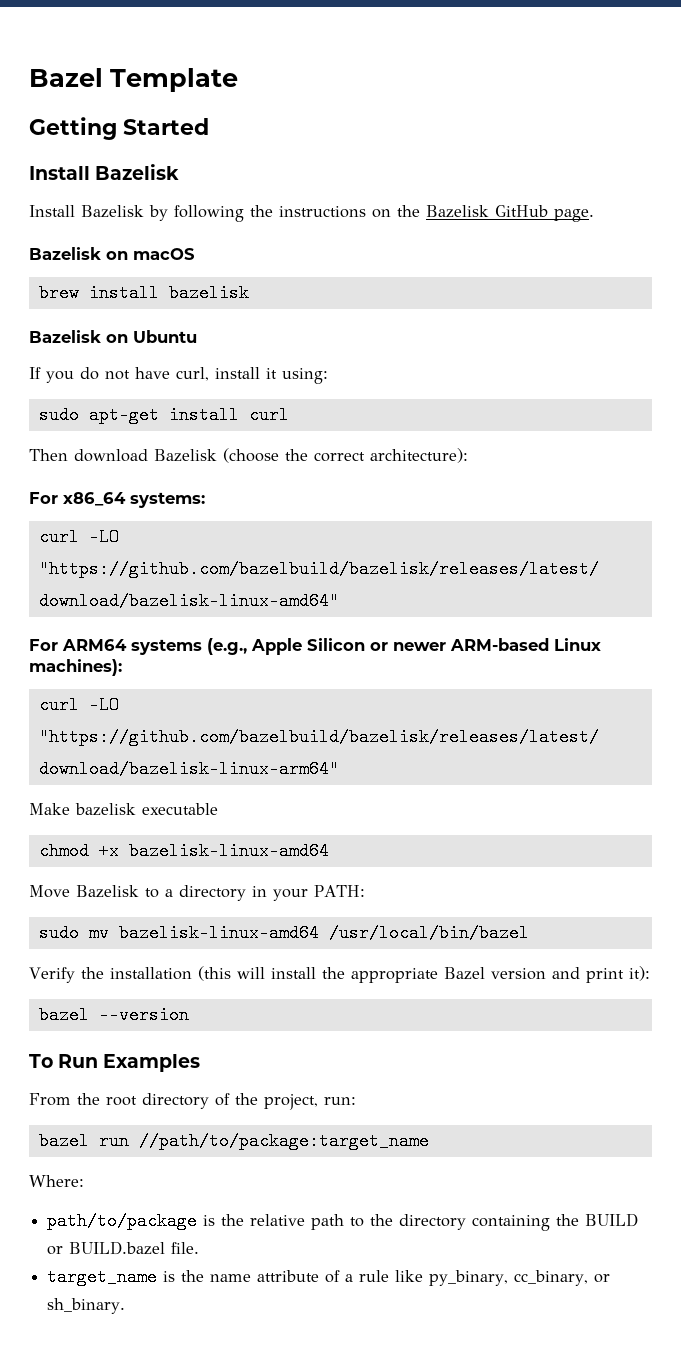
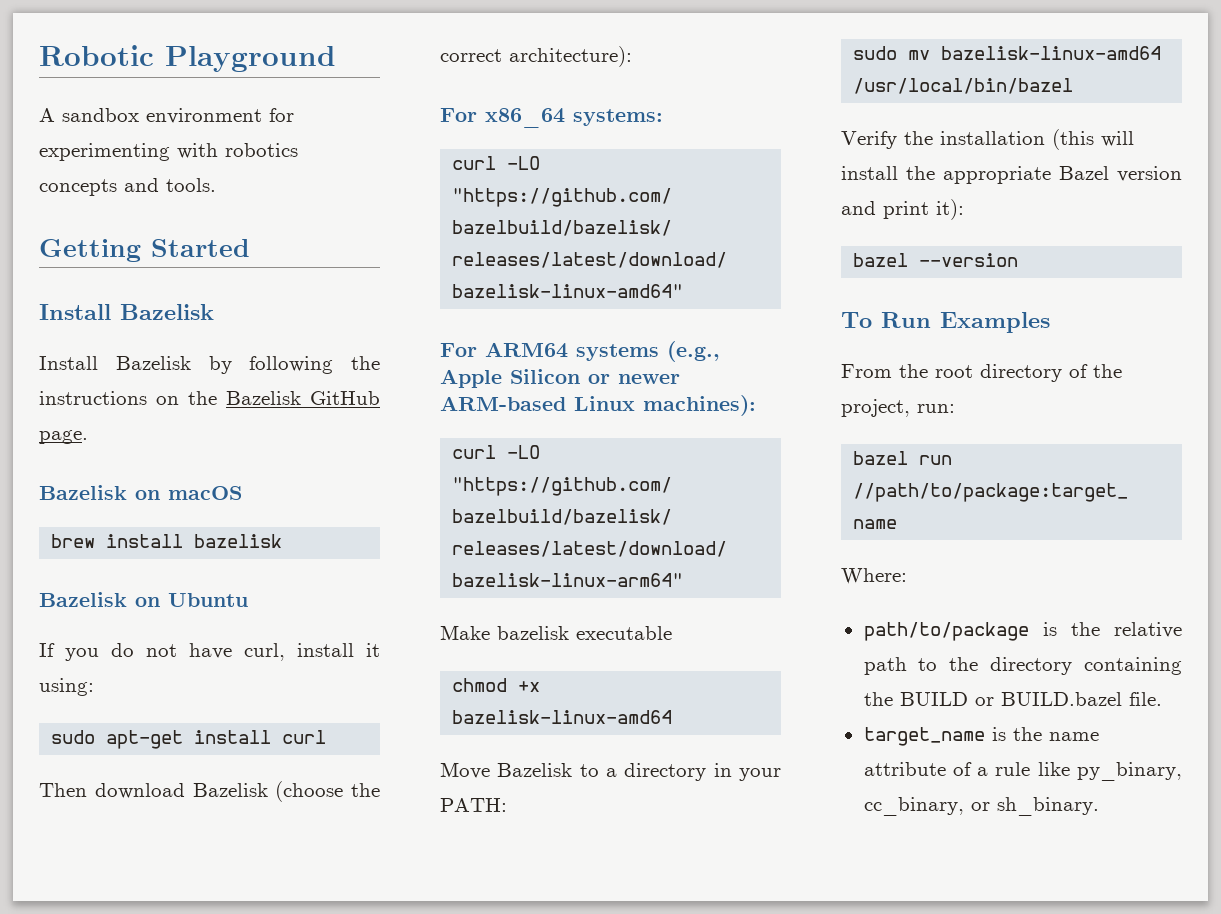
- Bazel Template
+ Robotic Playground
+ A sandbox environment for experimenting with robotics concepts and tools.

